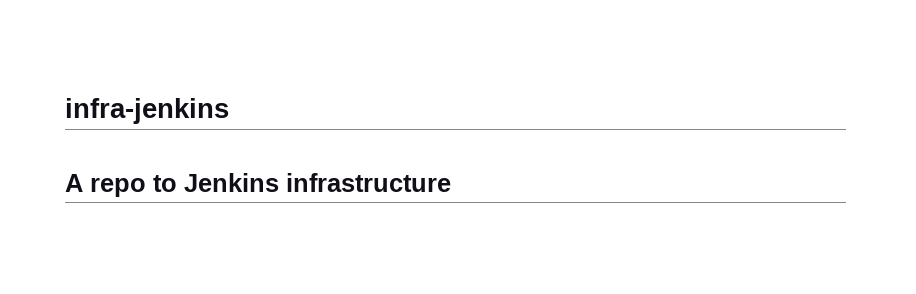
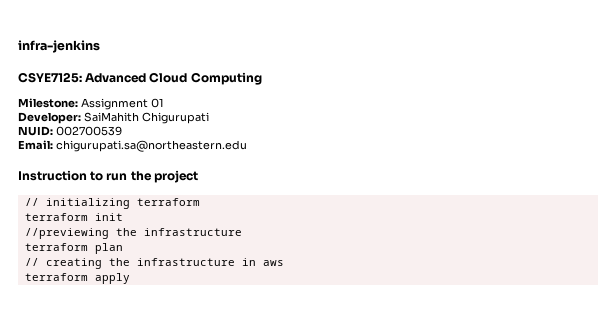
- A repo to Jenkins infrastructure
+ CSYE7125: Advanced Cloud Computing
+ Milestone: Assignment 01
+ Developer: SaiMahith Chigurupati
+ NUID: 002700539
+ Email: chigurupati.sa@northeastern.edu
+ Instruction to run the project
+ // initializing terraform
+ terraform init
+ //previewing the infrastructure
+ terraform plan
+ // creating the infrastructure in aws
+ terraform apply

